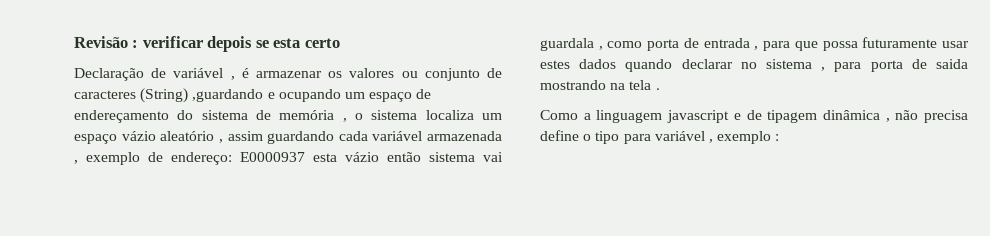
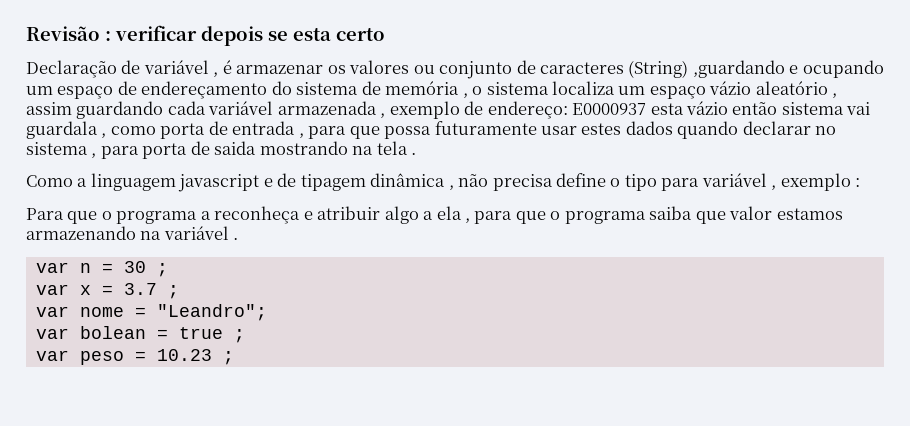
+ Para que o programa a reconheça e atribuir algo a ela , para que o programa saiba que valor estamos armazenando na variável .
+ var n = 30 ;
+ var x = 3.7 ;
+ var nome = "Leandro";
+ var bolean = true ;
+ var peso = 10.23 ;

